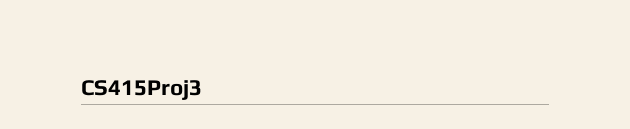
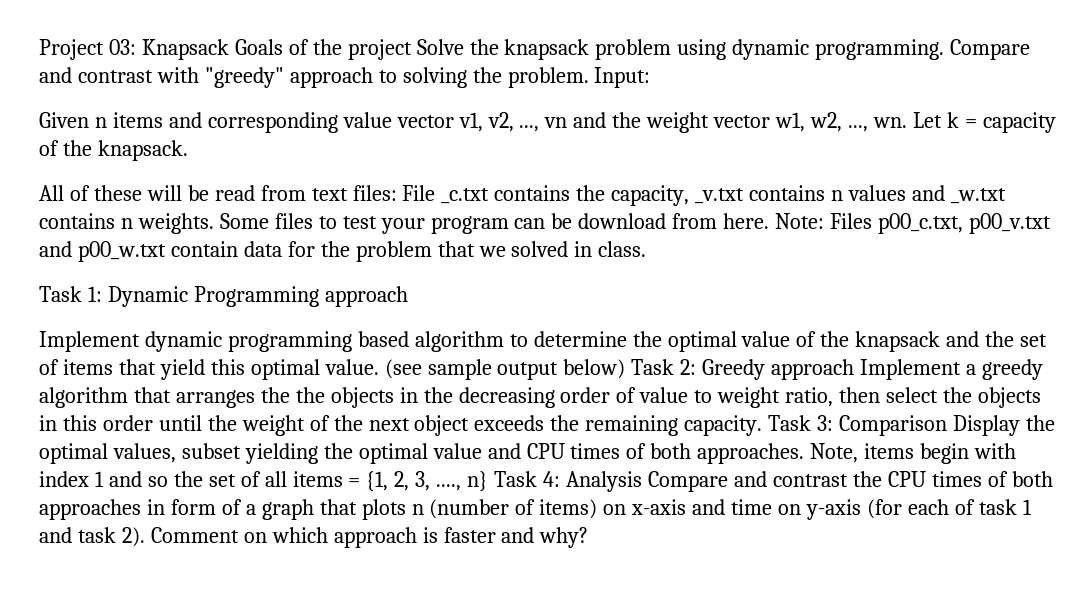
- CS415Proj3
+ Project 03: Knapsack Goals of the project Solve the knapsack problem using dynamic programming. Compare and contrast with "greedy" approach to solving the problem. Input:
+ Given n items and corresponding value vector v1, v2, ..., vn and the weight vector w1, w2, ..., wn. Let k = capacity of the knapsack.
+ All of these will be read from text files: File _c.txt contains the capacity, _v.txt contains n values and _w.txt contains n weights. Some files to test your program can be download from here. Note: Files p00_c.txt, p00_v.txt and p00_w.txt contain data for the problem that we solved in class.
+ Task 1: Dynamic Programming approach
+ Implement dynamic programming based algorithm to determine the optimal value of the knapsack and the set of items that yield this optimal value. (see sample output below) Task 2: Greedy approach Implement a greedy algorithm that arranges the the objects in the decreasing order of value to weight ratio, then select the objects in this order until the weight of the next object exceeds the remaining capacity. Task 3: Comparison Display the optimal values, subset yielding the optimal value and CPU times of both approaches. Note, items begin with index 1 and so the set of all items = {1, 2, 3, ...., n} Task 4: Analysis Compare and contrast the CPU times of both approaches in form of a graph that plots n (number of items) on x-axis and time on y-axis (for each of task 1 and task 2). Comment on which approach is faster and why?

